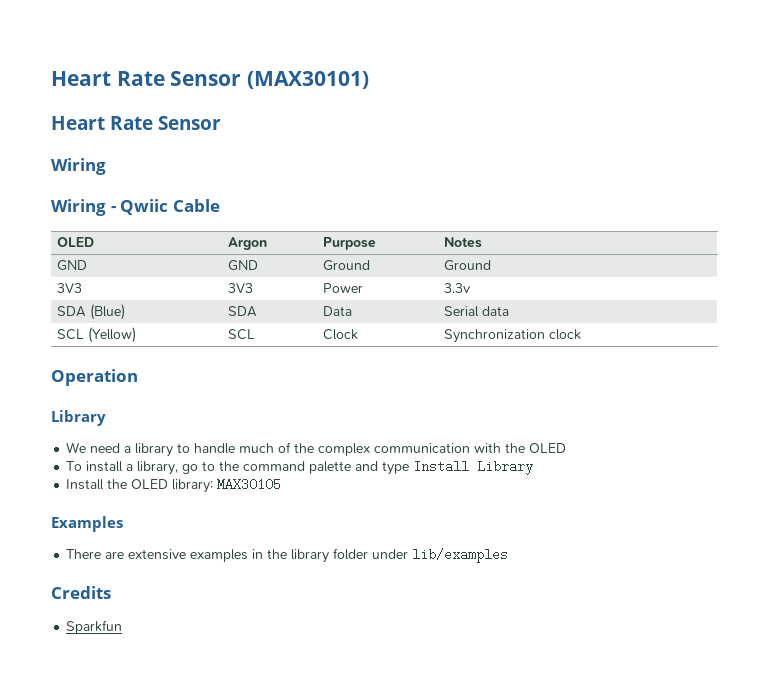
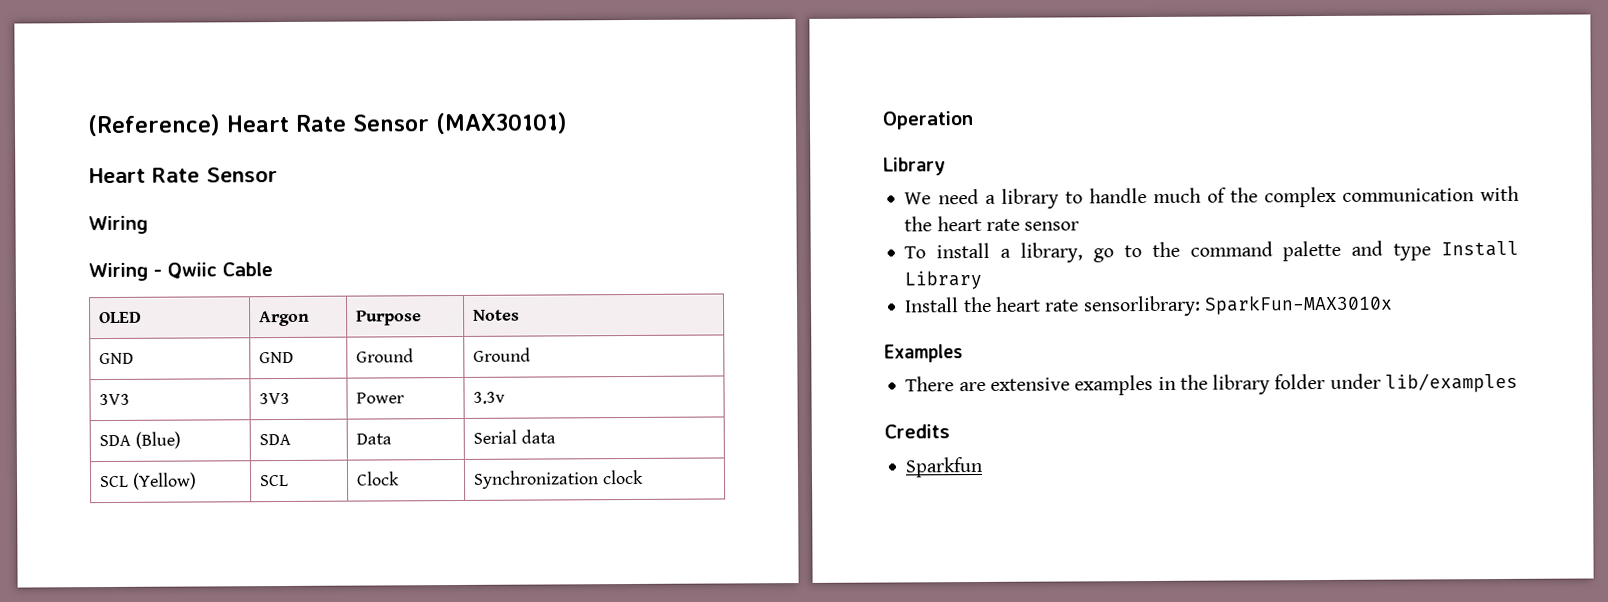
- Heart Rate Sensor (MAX30101)
+ (Reference) Heart Rate Sensor (MAX30101)
- We need a library to handle much of the complex communication with the OLED
+ We need a library to handle much of the complex communication with the heart rate sensor
- Install the OLED library: MAX30105
+ Install the heart rate sensorlibrary: SparkFun-MAX3010x

